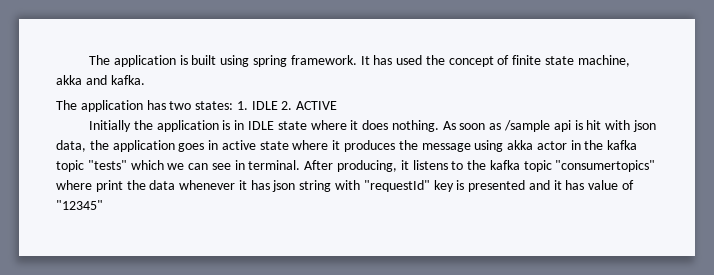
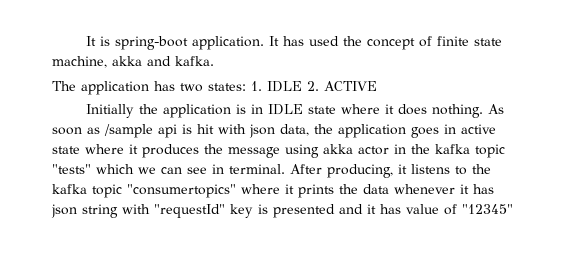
- The application is built using spring framework.
+ It is spring-boot application.
- After producing, it listens to the kafka topic "consumertopics" where print the data whenever it has json string with "requestId" key is presented and it has value of "12345"
+ After producing, it listens to the kafka topic "consumertopics" where it prints the data whenever it has json string with "requestId" key is presented and it has value of "12345"

